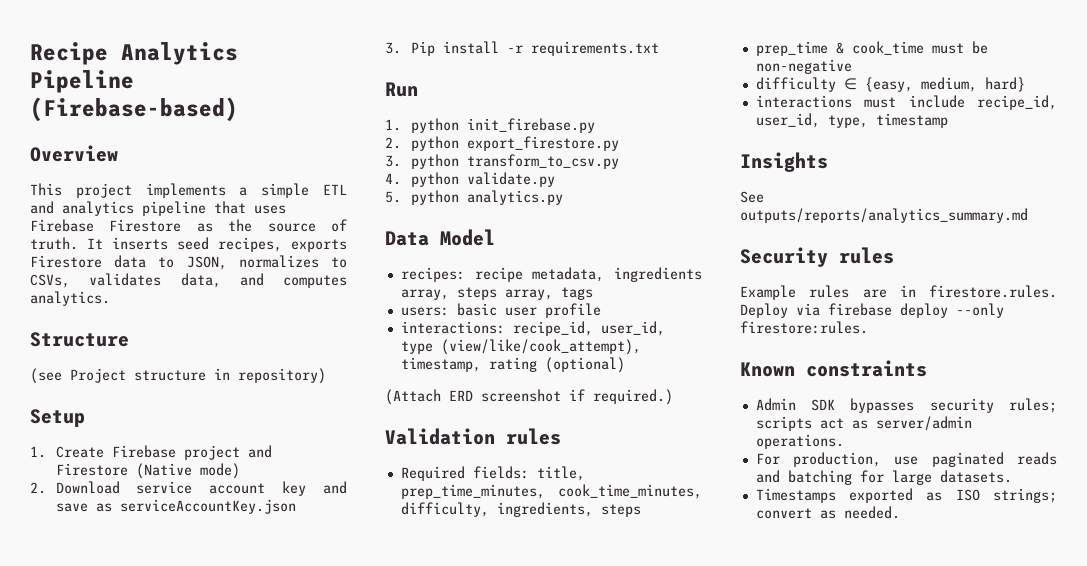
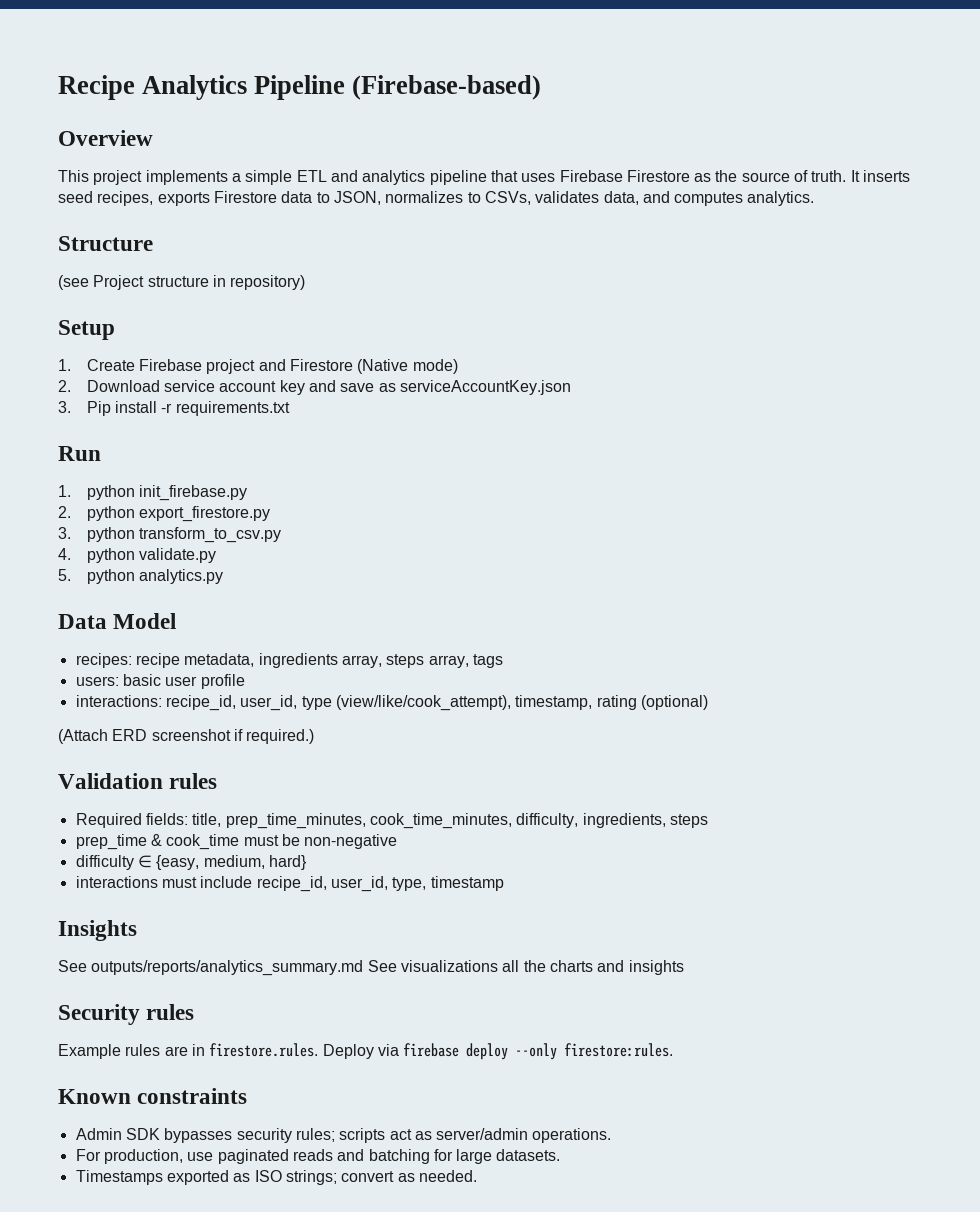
- See outputs/reports/analytics_summary.md
+ See outputs/reports/analytics_summary.md See visualizations all the charts and insights

